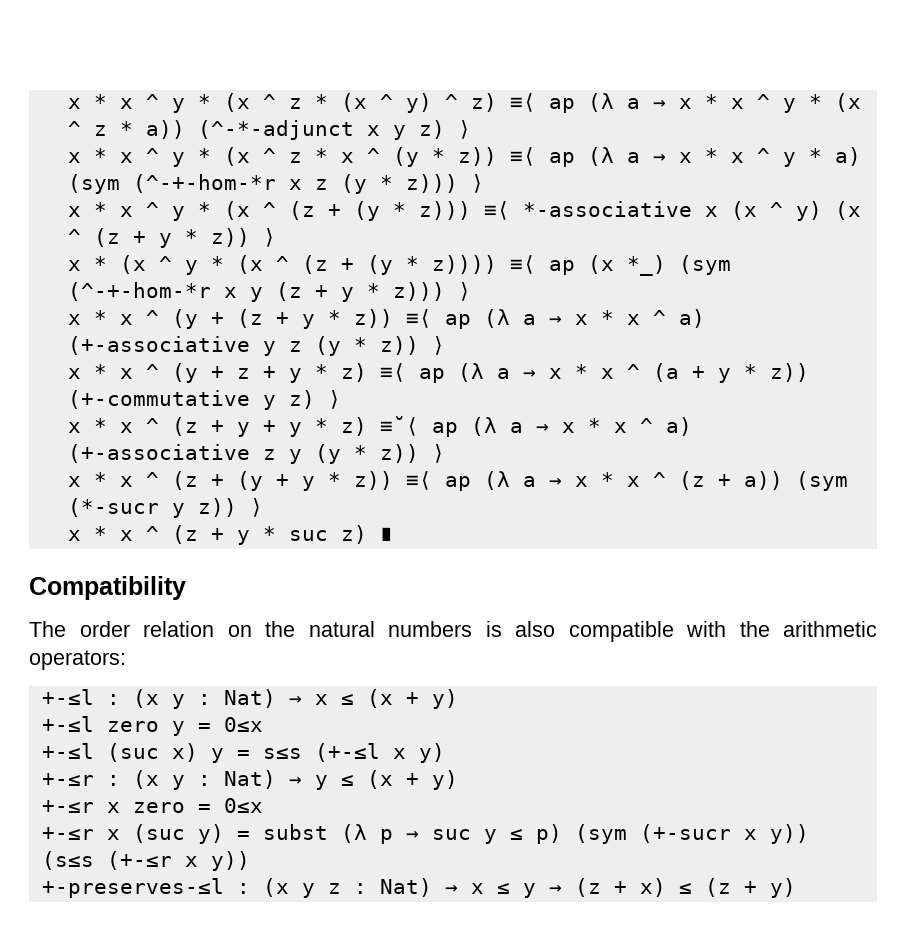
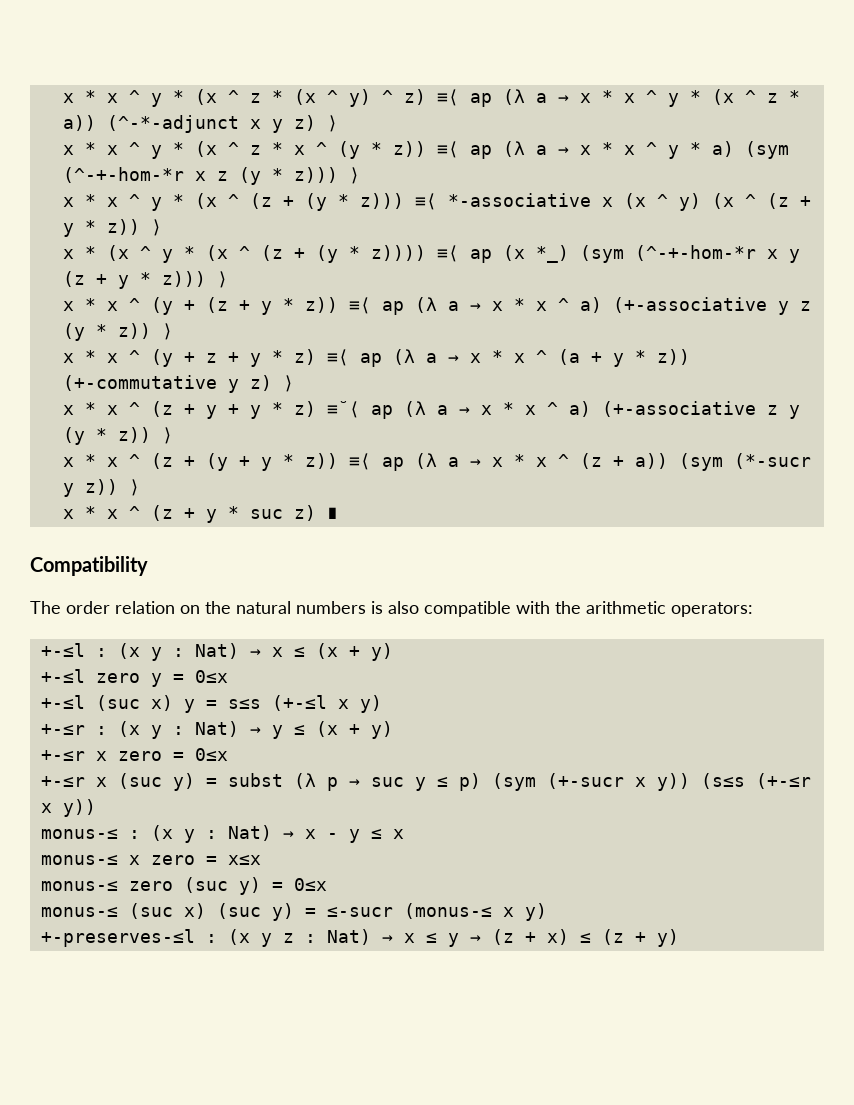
+ monus-≤ : (x y : Nat) → x - y ≤ x
+ monus-≤ x zero = x≤x
+ monus-≤ zero (suc y) = 0≤x
+ monus-≤ (suc x) (suc y) = ≤-sucr (monus-≤ x y)

